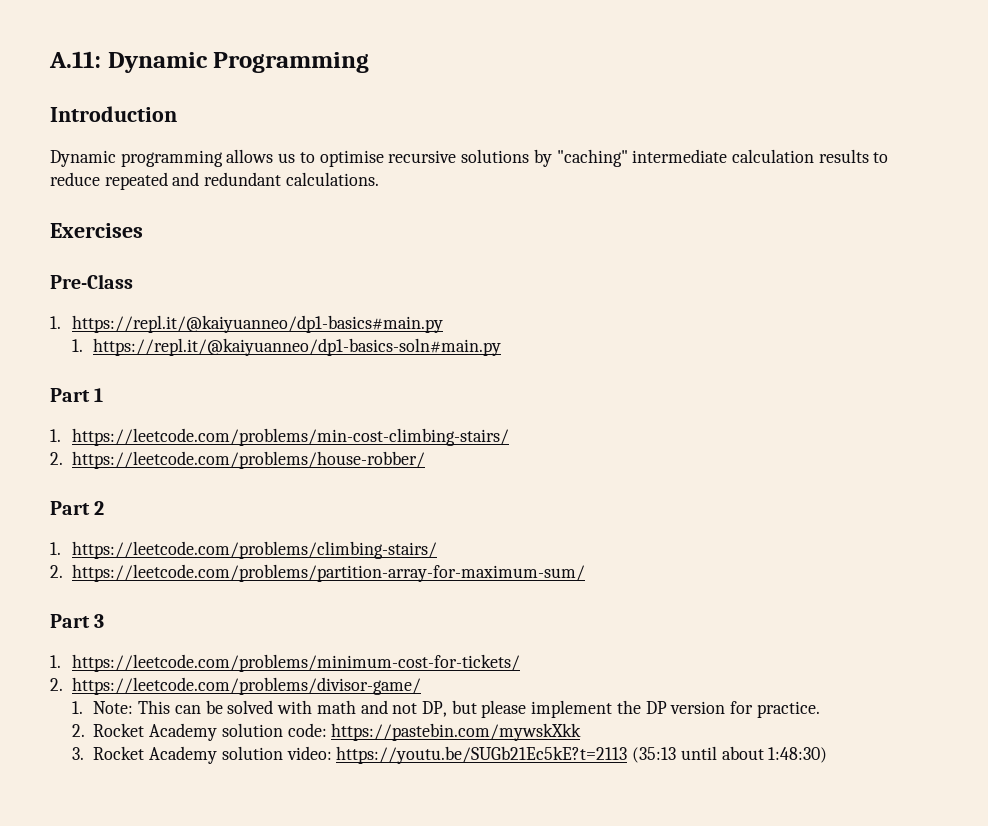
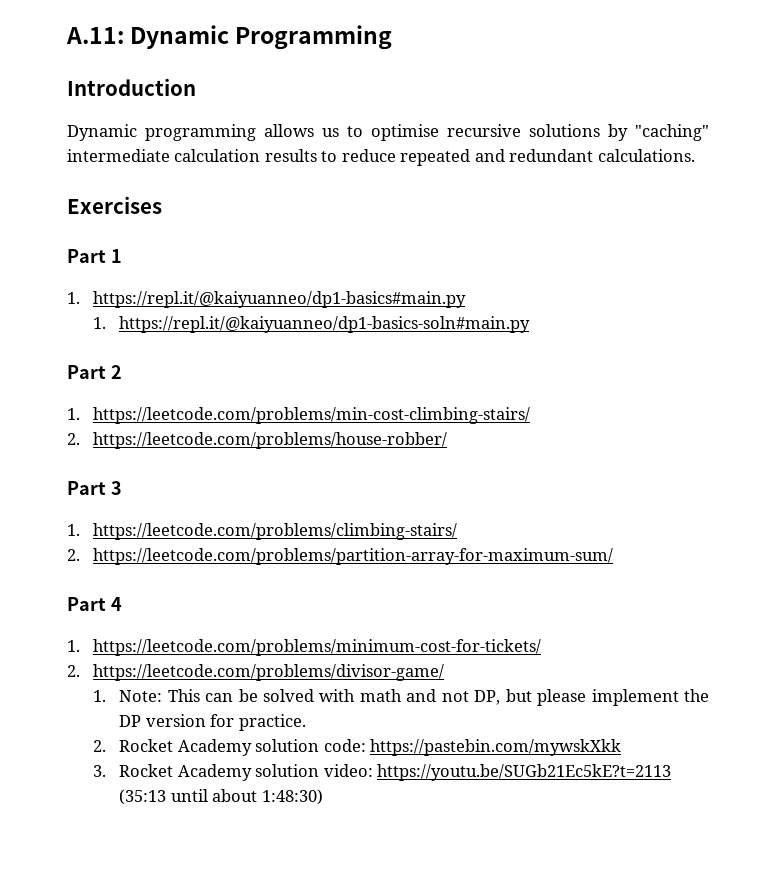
- Pre-Class
+ Part 1
- Part 1
+ Part 2
- Part 2
+ Part 3
- Part 3
+ Part 4

